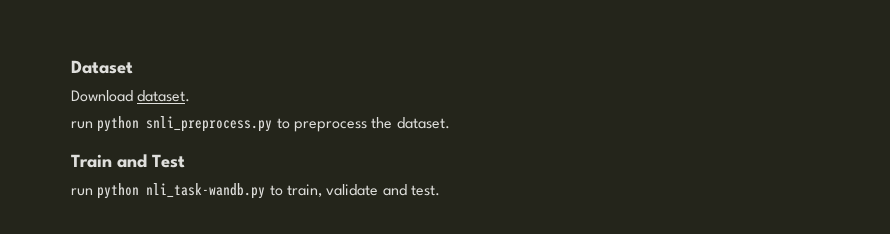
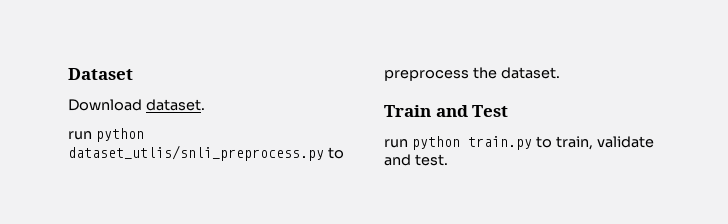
- run python snli_preprocess.py to preprocess the dataset.
+ run python dataset_utlis/snli_preprocess.py to preprocess the dataset.
- run python nli_task-wandb.py to train, validate and test.
+ run python train.py to train, validate and test.

